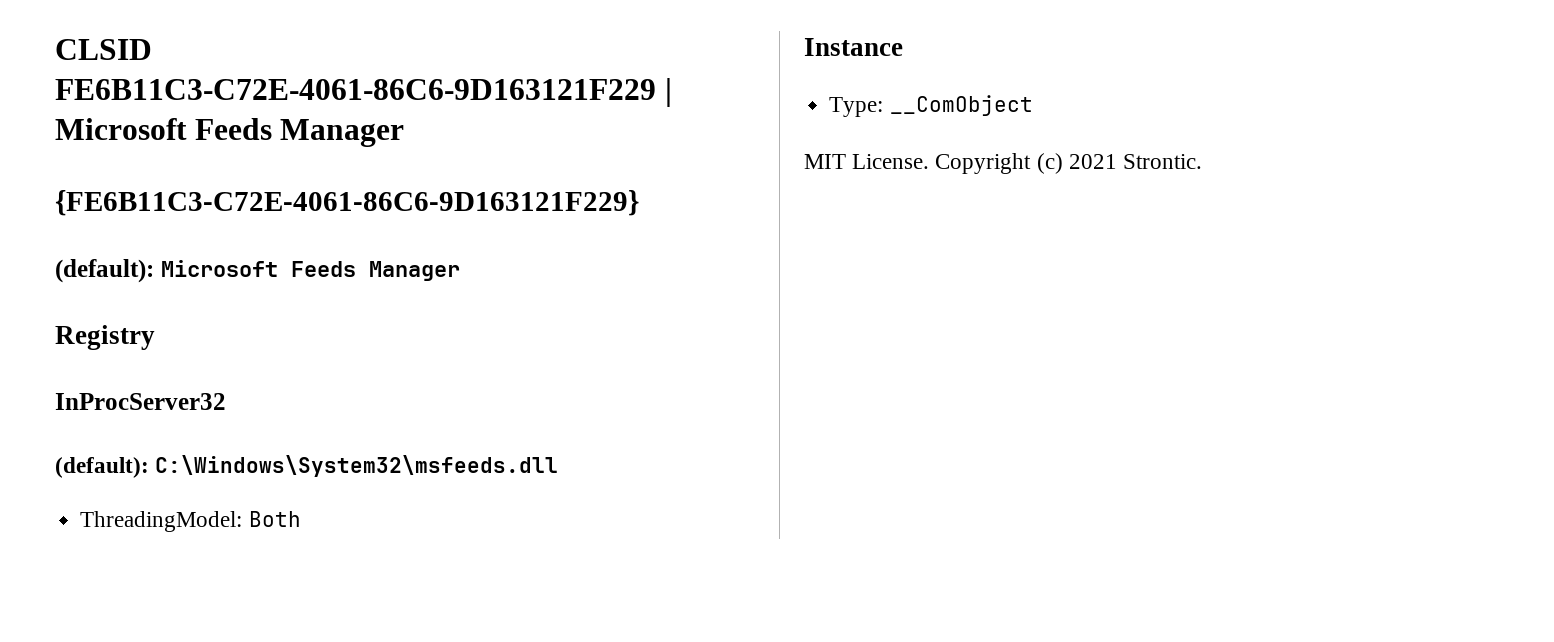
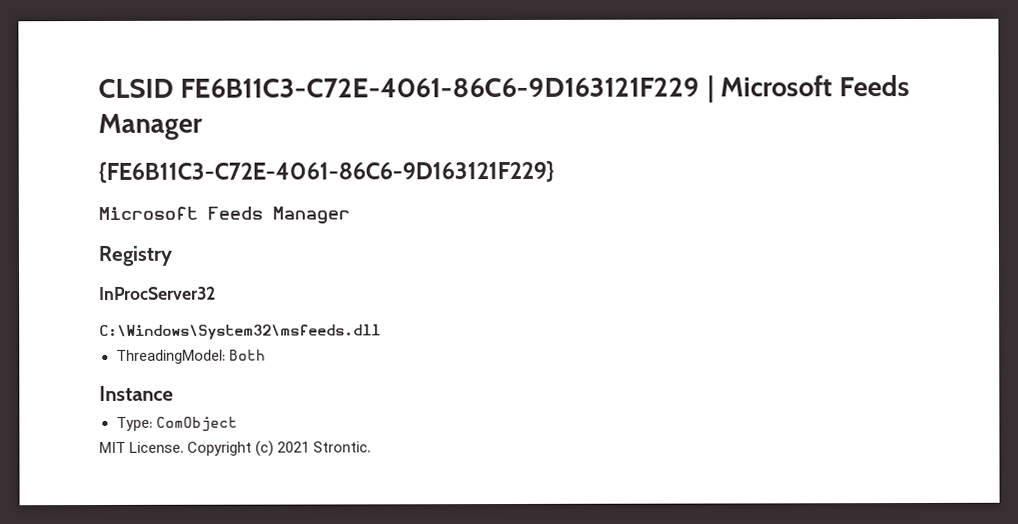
  {FE6B11C3-C72E-4061-86C6-9D163121F229}
- (default): Microsoft Feeds Manager
+ Microsoft Feeds Manager
- (default): C:\Windows\System32\msfeeds.dll
+ C:\Windows\System32\msfeeds.dll
- Type: __ComObject
+ Type: ComObject

